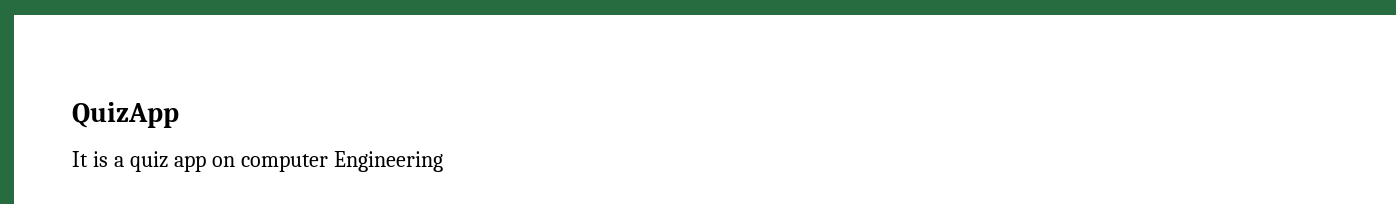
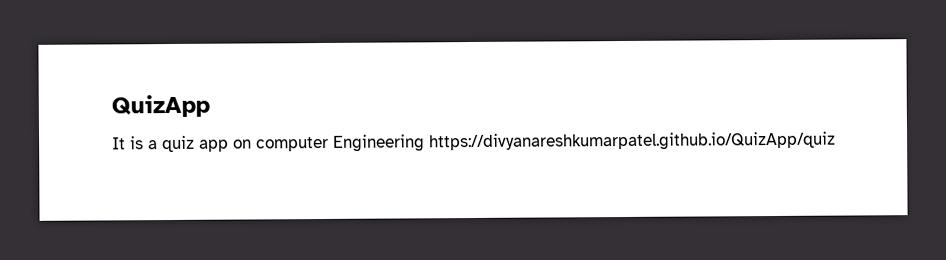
- It is a quiz app on computer Engineering
+ It is a quiz app on computer Engineering https://divyanareshkumarpatel.github.io/QuizApp/quiz

